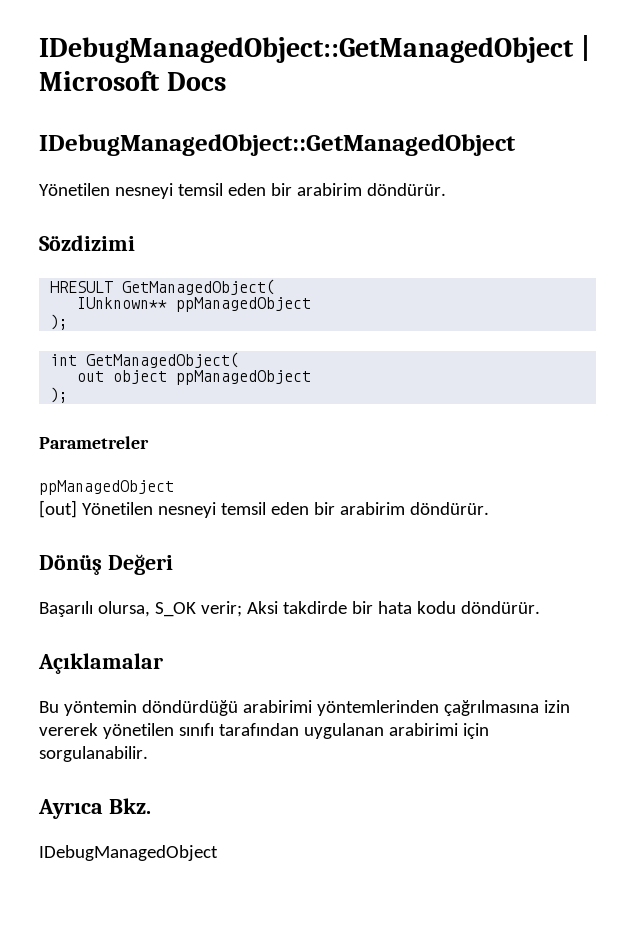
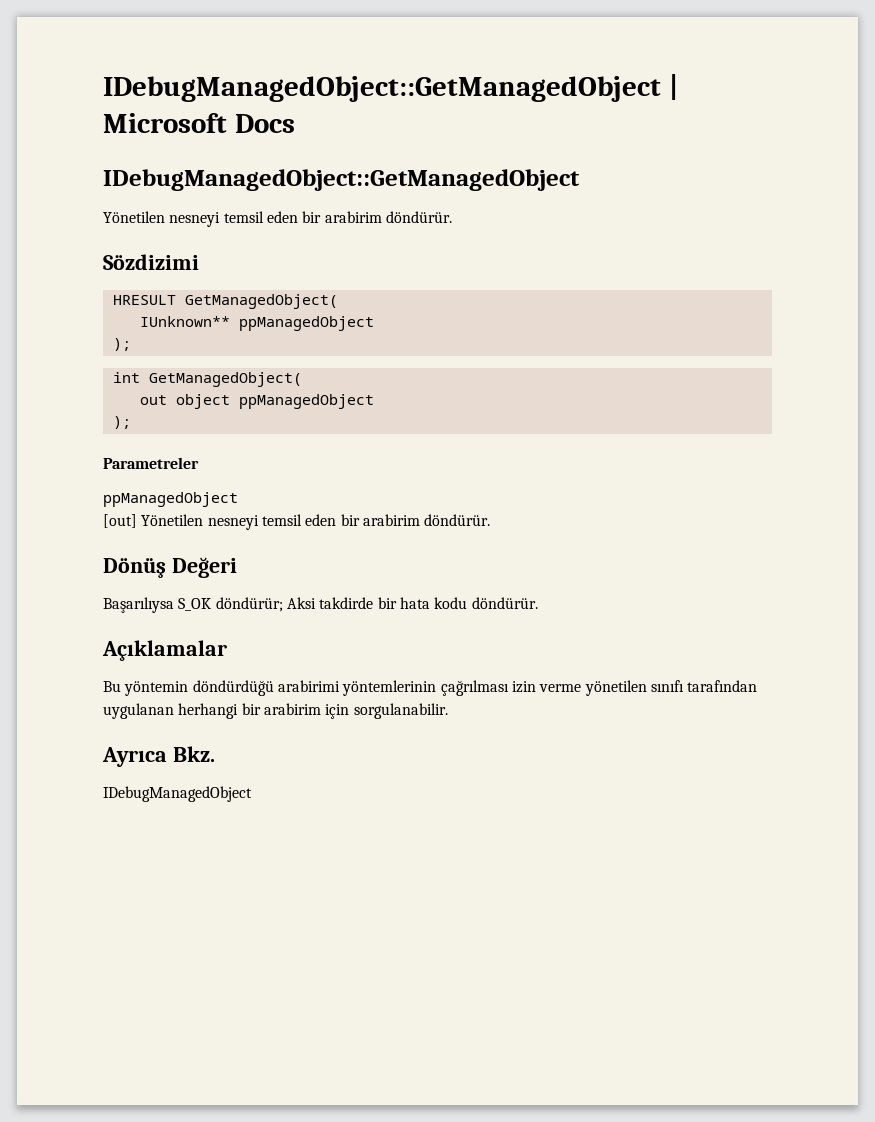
- Başarılı olursa, S_OK verir; Aksi takdirde bir hata kodu döndürür.
+ Başarılıysa S_OK döndürür; Aksi takdirde bir hata kodu döndürür.
- Bu yöntemin döndürdüğü arabirimi yöntemlerinden çağrılmasına izin vererek yönetilen sınıfı tarafından uygulanan arabirimi için sorgulanabilir.
+ Bu yöntemin döndürdüğü arabirimi yöntemlerinin çağrılması izin verme yönetilen sınıfı tarafından uygulanan herhangi bir arabirim için sorgulanabilir.

